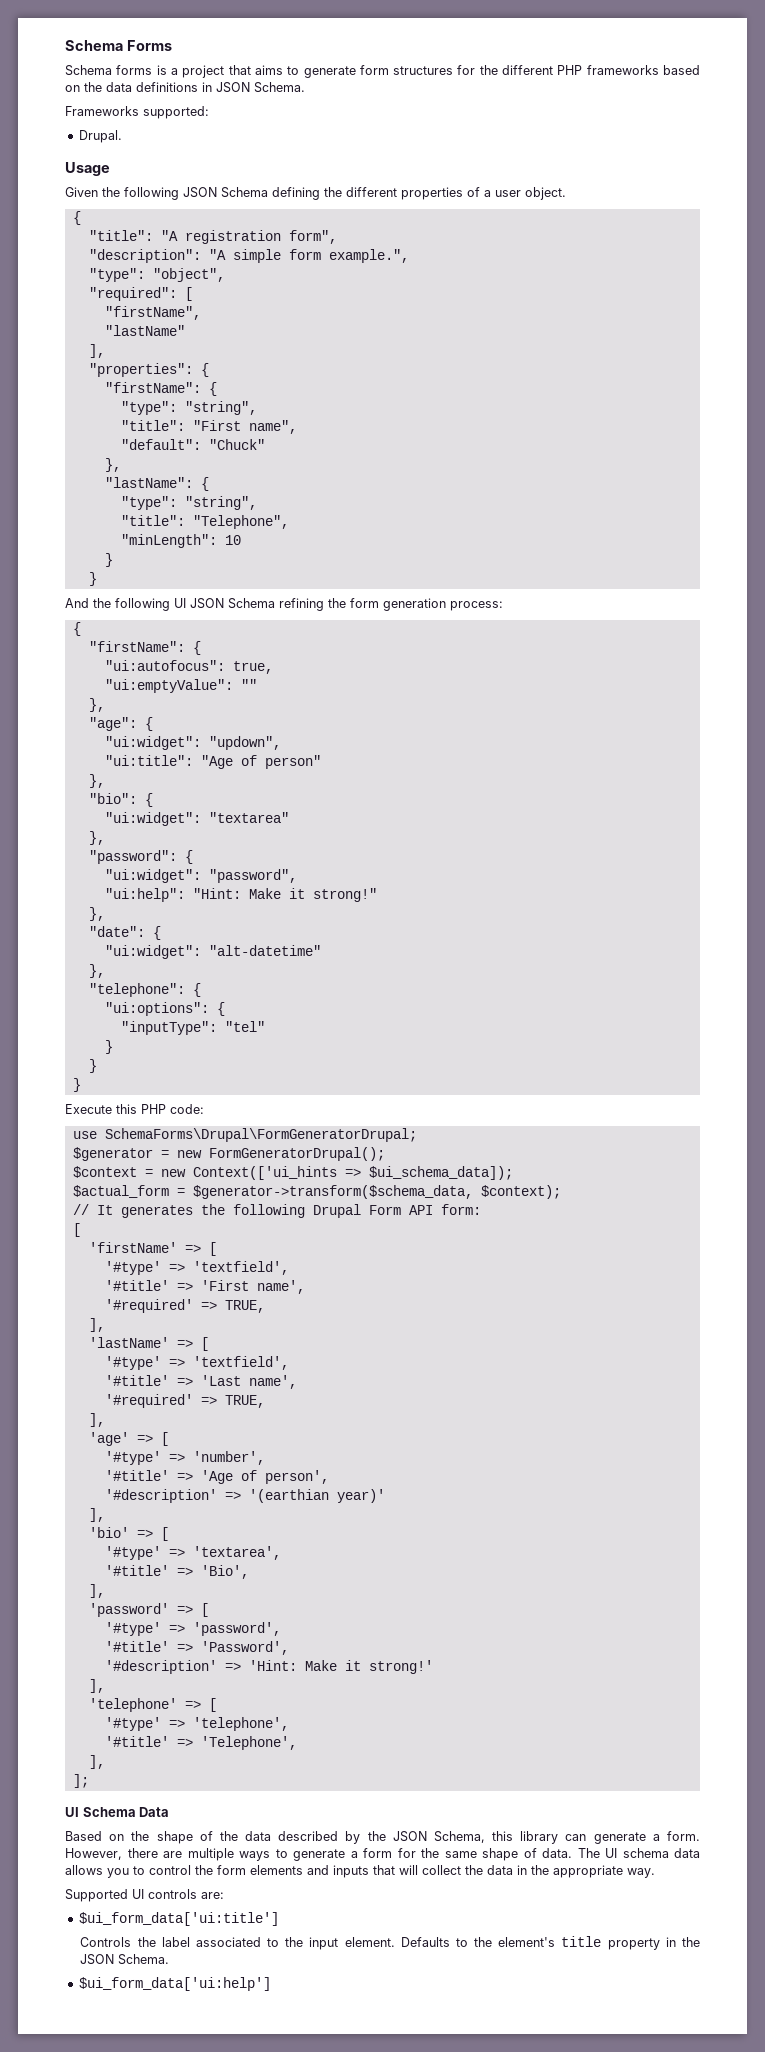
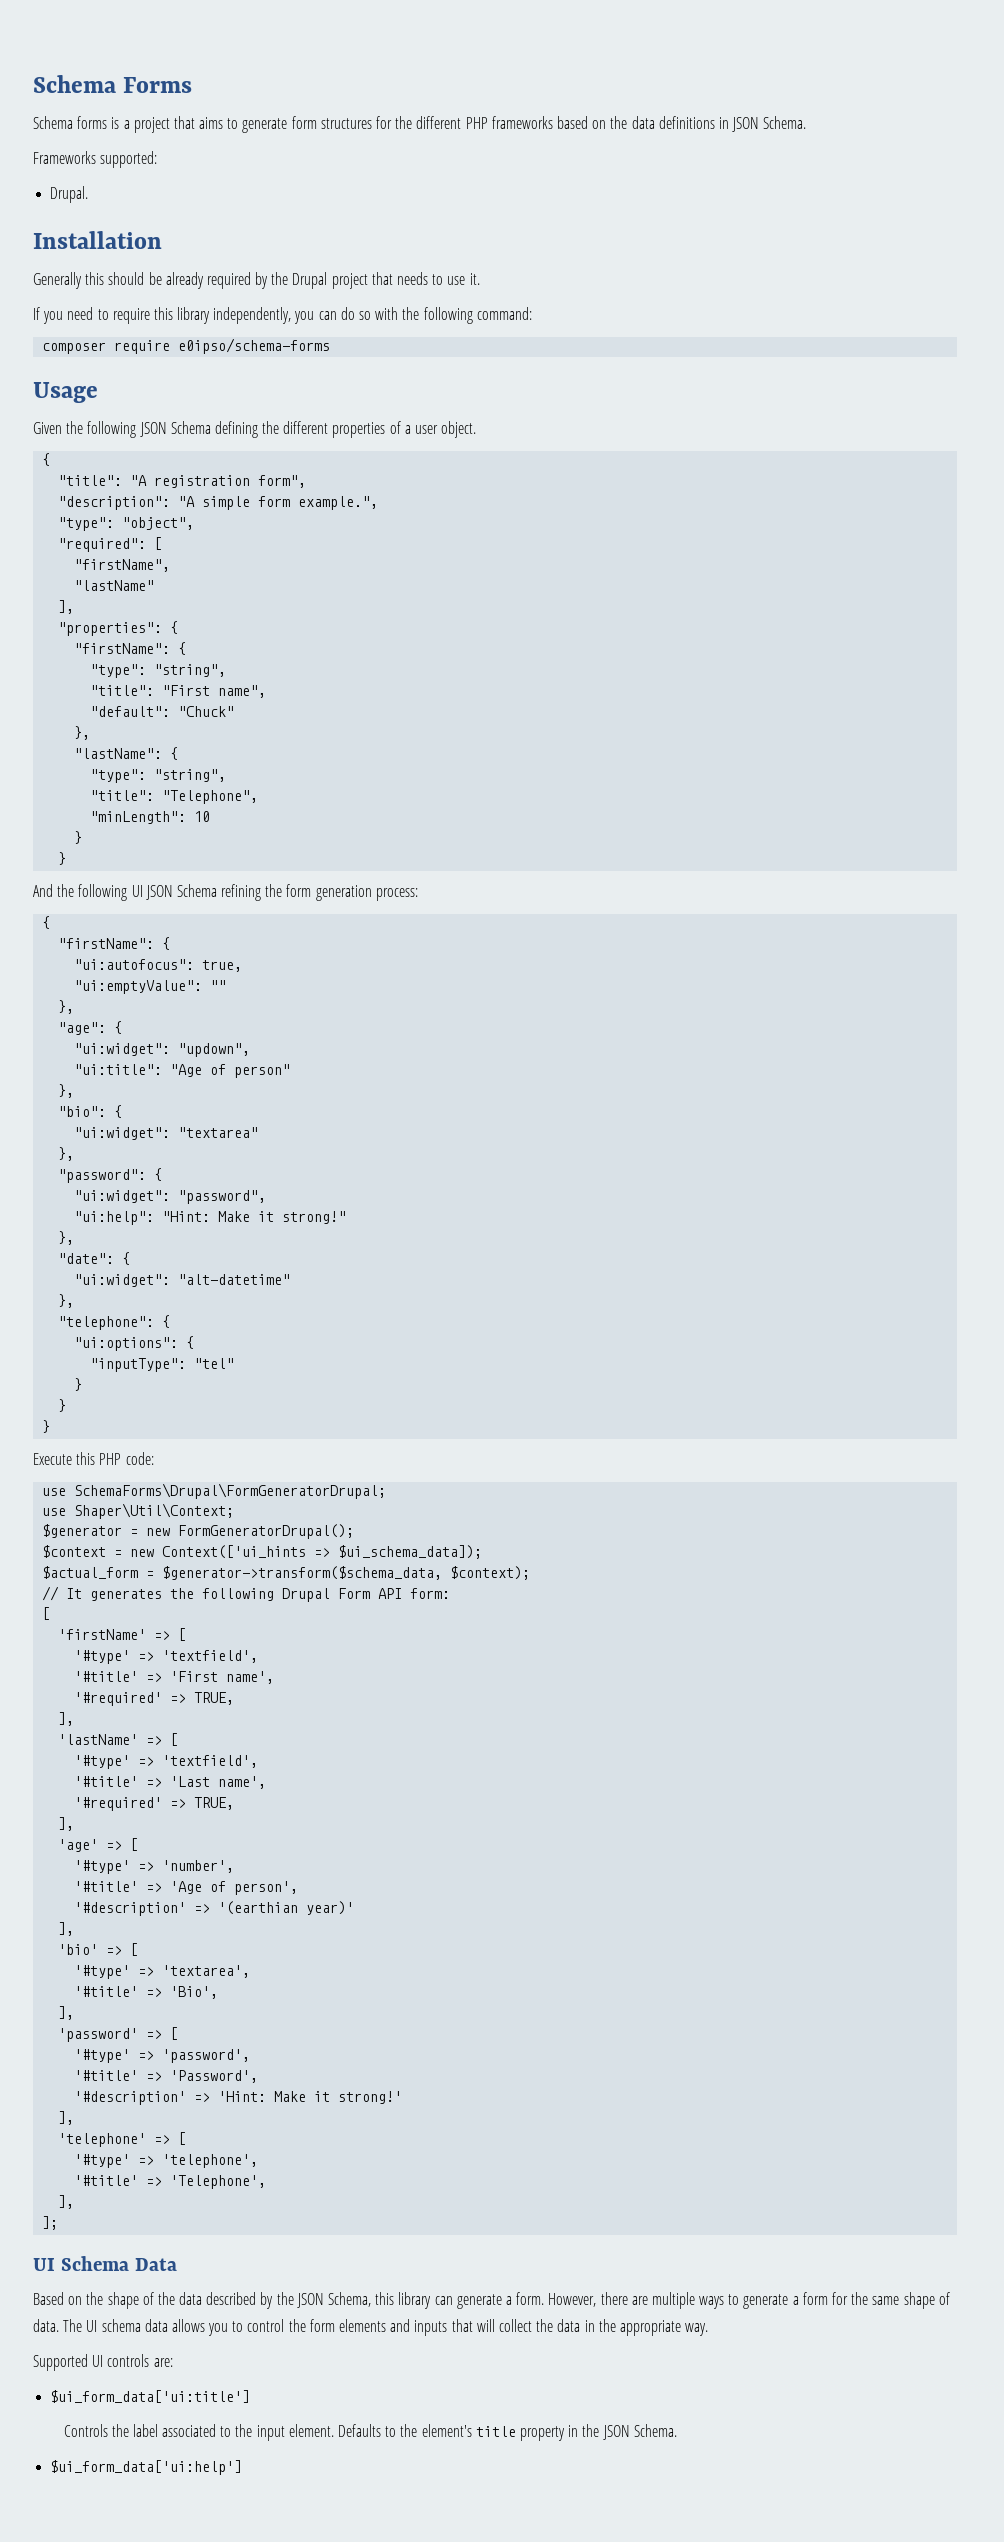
+ Installation
+ Generally this should be already required by the Drupal project that needs to use it.
+ If you need to require this library independently, you can do so with the following command:
+ composer require e0ipso/schema-forms
+ use Shaper\Util\Context;

